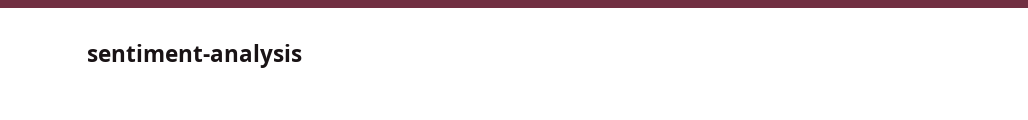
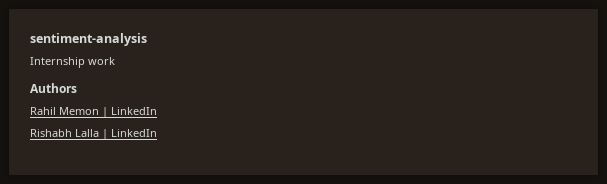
+ Internship work
+ Authors
+ Rahil Memon | LinkedIn
+ Rishabh Lalla | LinkedIn

